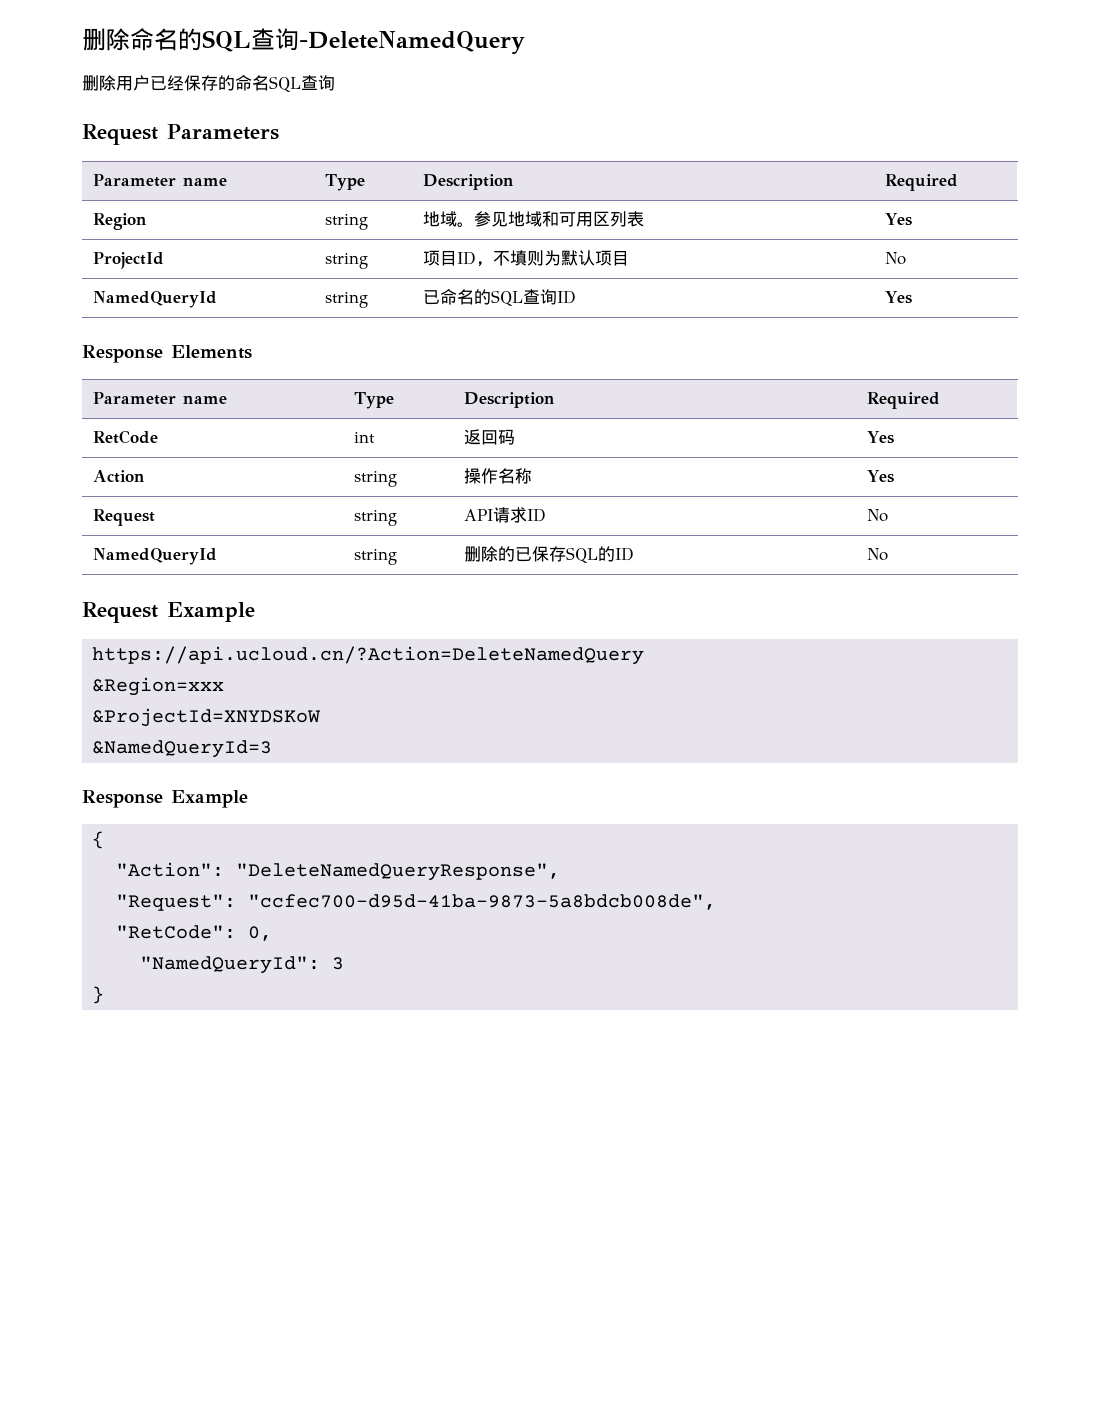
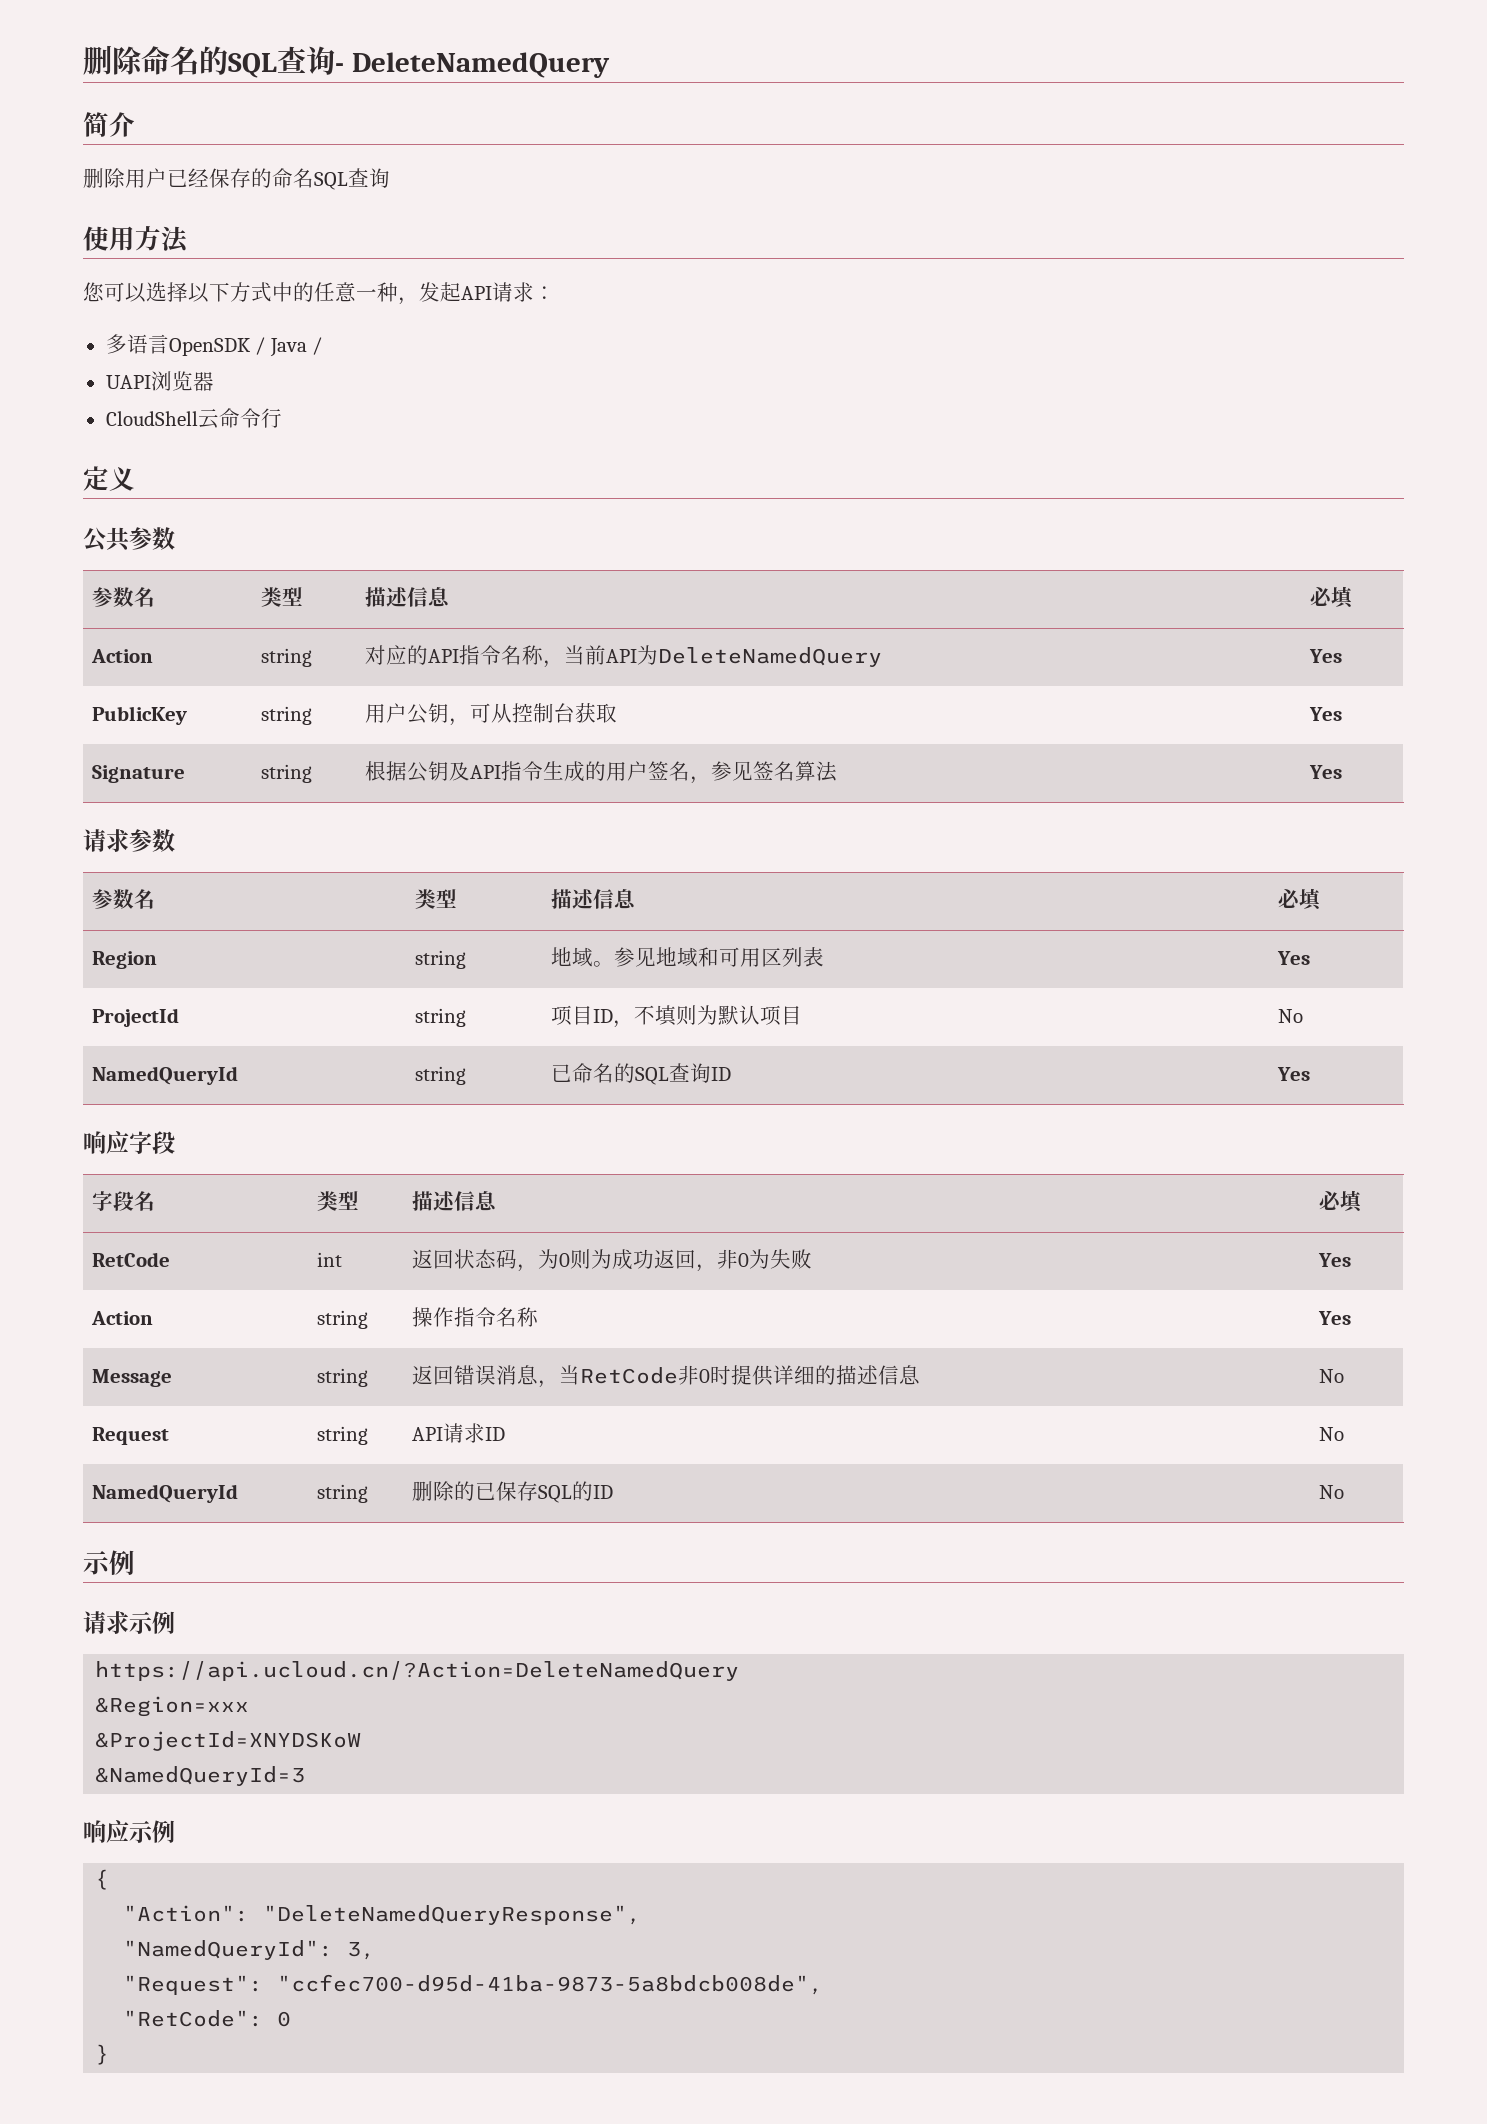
- 删除命名的SQL查询-DeleteNamedQuery
+ 删除命名的SQL查询- DeleteNamedQuery
+ 简介
- Request Parameters
- Parameter name | Type | Description | Required
+ 使用方法
+ 您可以选择以下方式中的任意一种，发起API请求：
+ 多语言OpenSDK / Java /
+ UAPI浏览器
+ CloudShell云命令行
+ 定义
+ 公共参数
+ 参数名 | 类型 | 描述信息 | 必填
+ Action | string | 对应的API指令名称，当前API为DeleteNamedQuery | Yes
+ PublicKey | string | 用户公钥，可从控制台获取 | Yes
+ Signature | string | 根据公钥及API指令生成的用户签名，参见签名算法 | Yes
+ 请求参数
+ 参数名 | 类型 | 描述信息 | 必填
- Response Elements
- Parameter name | Type | Description | Required
+ 响应字段
+ 字段名 | 类型 | 描述信息 | 必填
- RetCode | int | 返回码 | Yes
+ RetCode | int | 返回状态码，为0则为成功返回，非0为失败 | Yes
- Action | string | 操作名称 | Yes
+ Action | string | 操作指令名称 | Yes
+ Message | string | 返回错误消息，当RetCode非0时提供详细的描述信息 | No
  NamedQueryId | string | 删除的已保存SQL的ID | No
- Request Example
+ 示例
+ 请求示例
- Response Example
+ 响应示例
+ "NamedQueryId": 3,
- "RetCode": 0,
- "NamedQueryId": 3
+ "RetCode": 0

